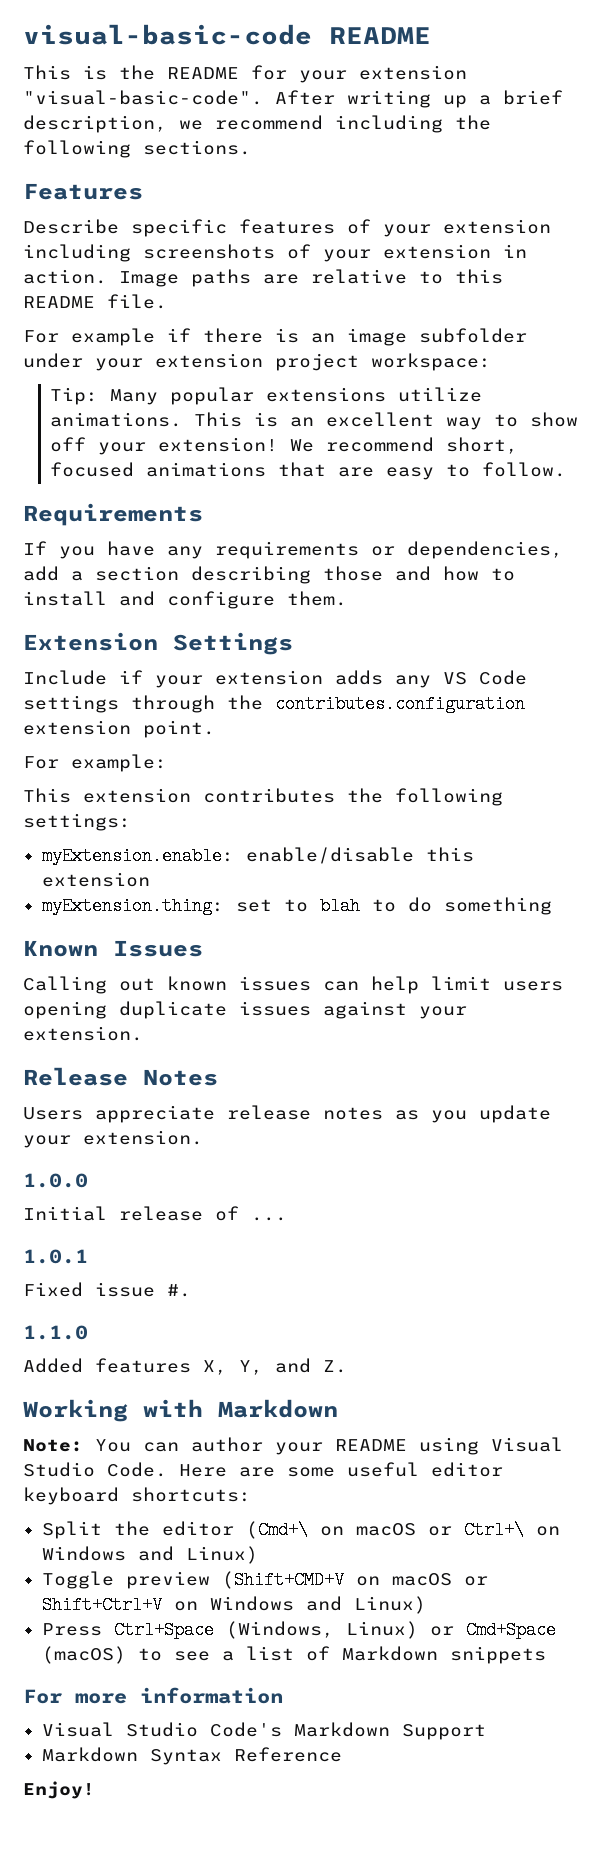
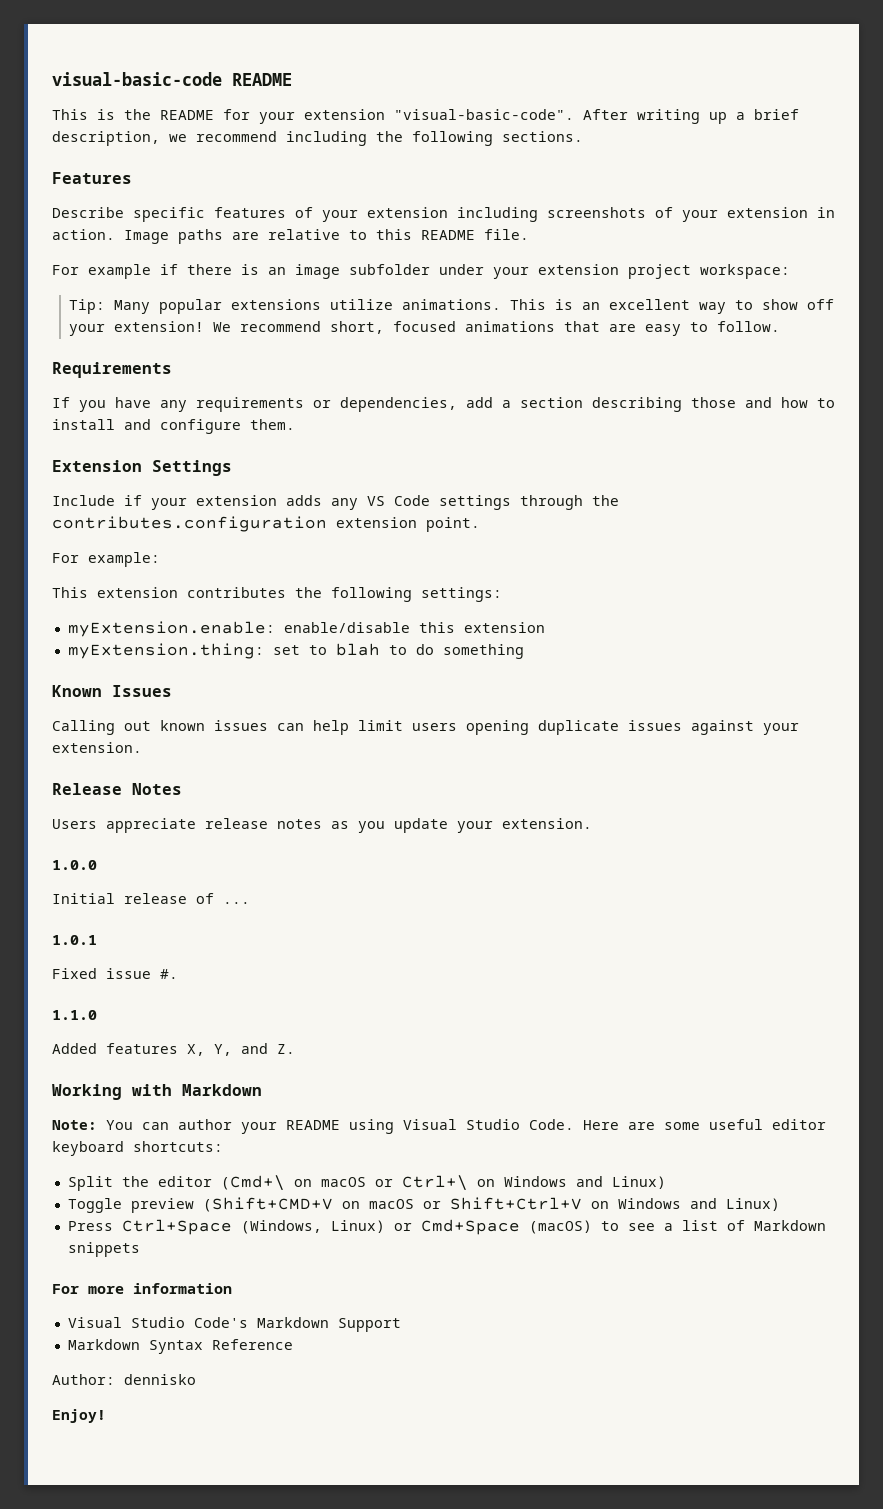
+ Author: dennisko

